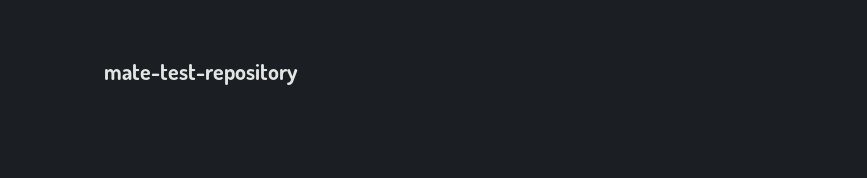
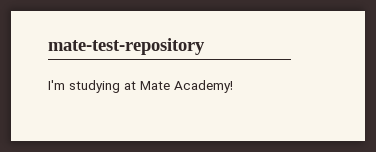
+ I'm studying at Mate Academy!

